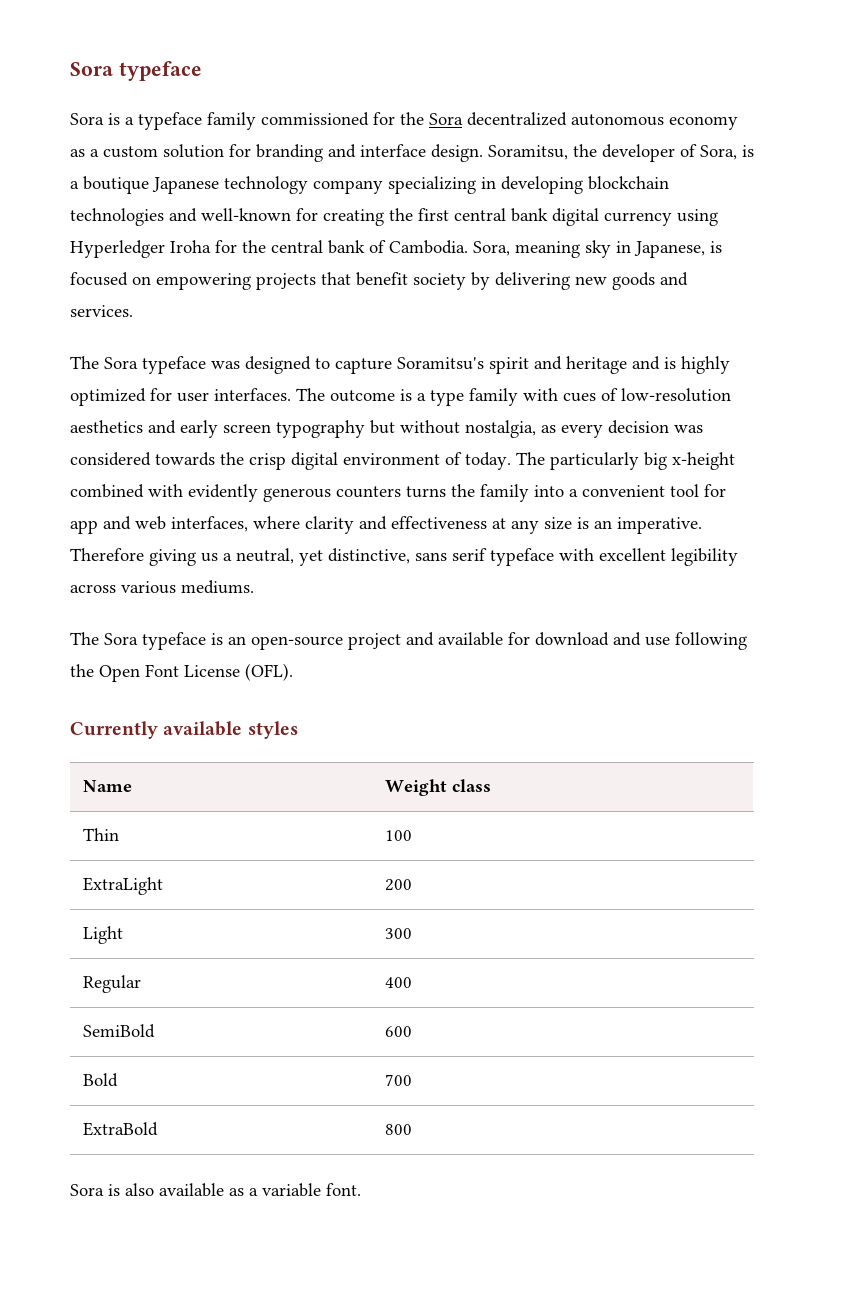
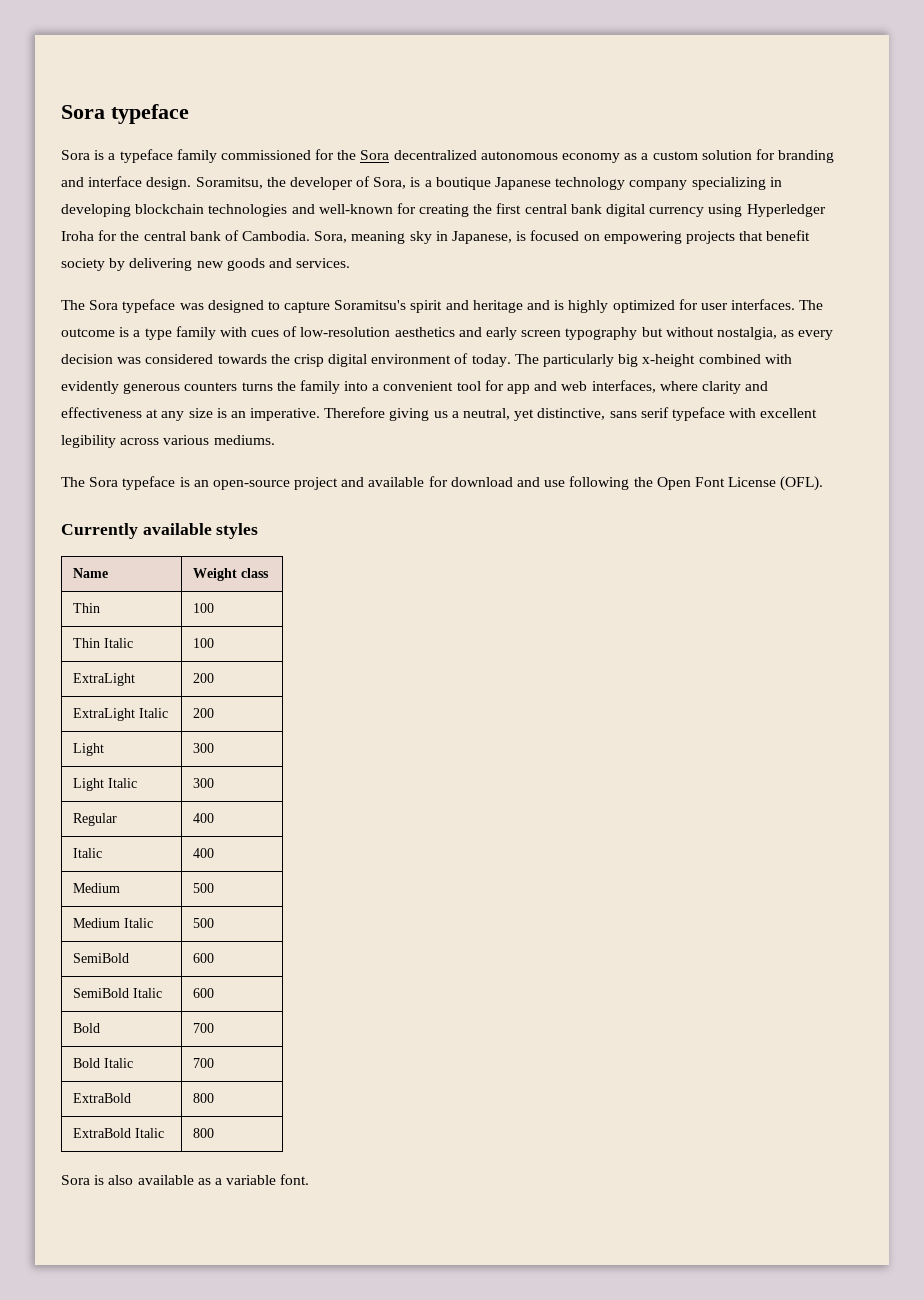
+ Thin Italic | 100
+ ExtraLight Italic | 200
+ Light Italic | 300
+ Italic | 400
+ Medium | 500
+ Medium Italic | 500
+ SemiBold Italic | 600
+ Bold Italic | 700
+ ExtraBold Italic | 800

